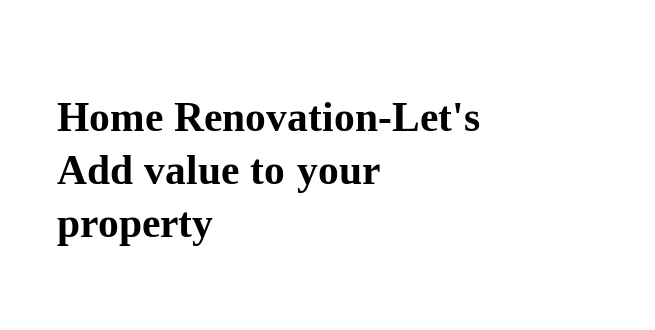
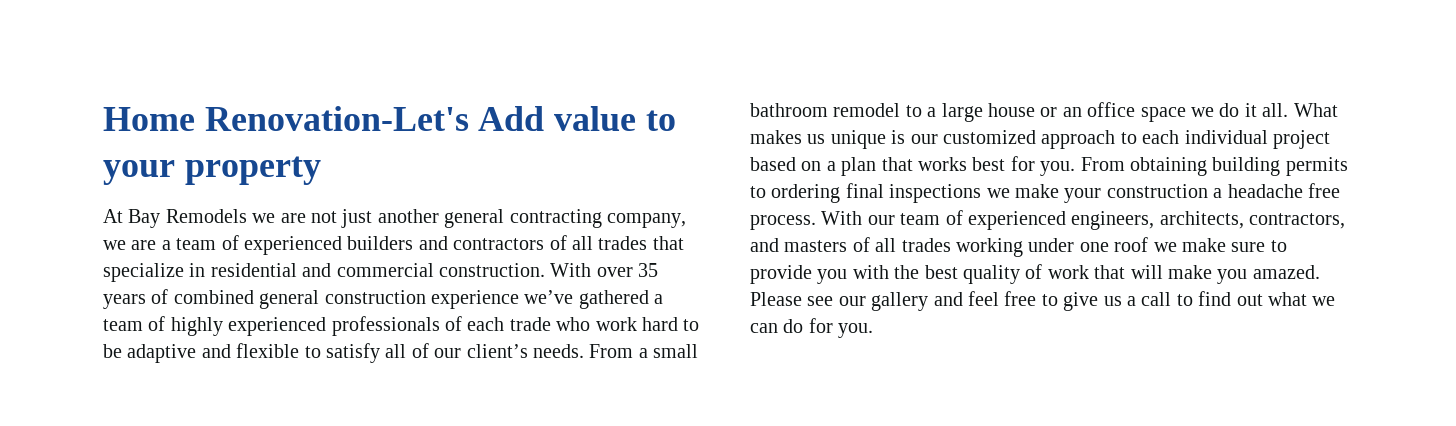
+ At Bay Remodels we are not just another general contracting company, we are a team of experienced builders and contractors of all trades that specialize in residential and commercial construction. With over 35 years of combined general construction experience we’ve gathered a team of highly experienced professionals of each trade who work hard to be adaptive and flexible to satisfy all of our client’s needs. From a small bathroom remodel to a large house or an office space we do it all. What makes us unique is our customized approach to each individual project based on a plan that works best for you. From obtaining building permits to ordering final inspections we make your construction a headache free process. With our team of experienced engineers, architects, contractors, and masters of all trades working under one roof we make sure to provide you with the best quality of work that will make you amazed. Please see our gallery and feel free to give us a call to find out what we can do for you.

